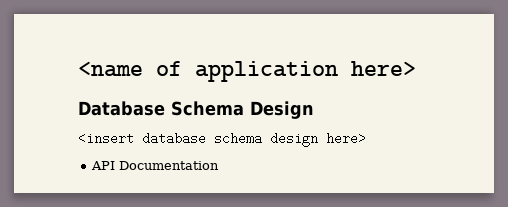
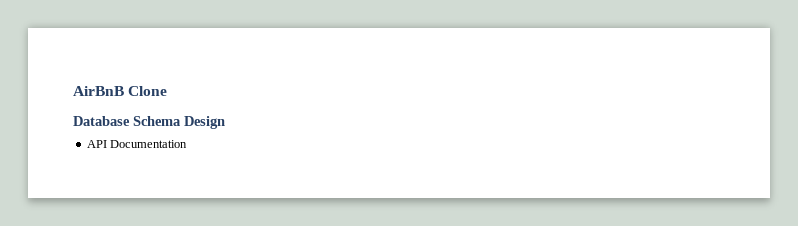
- <name of application here>
+ AirBnB Clone
- <insert database schema design here>

